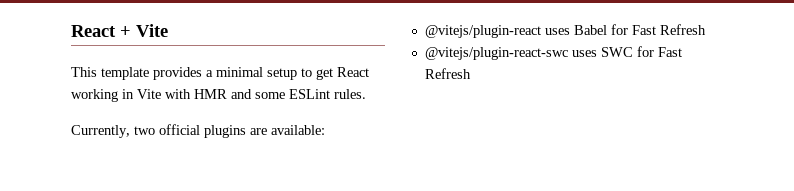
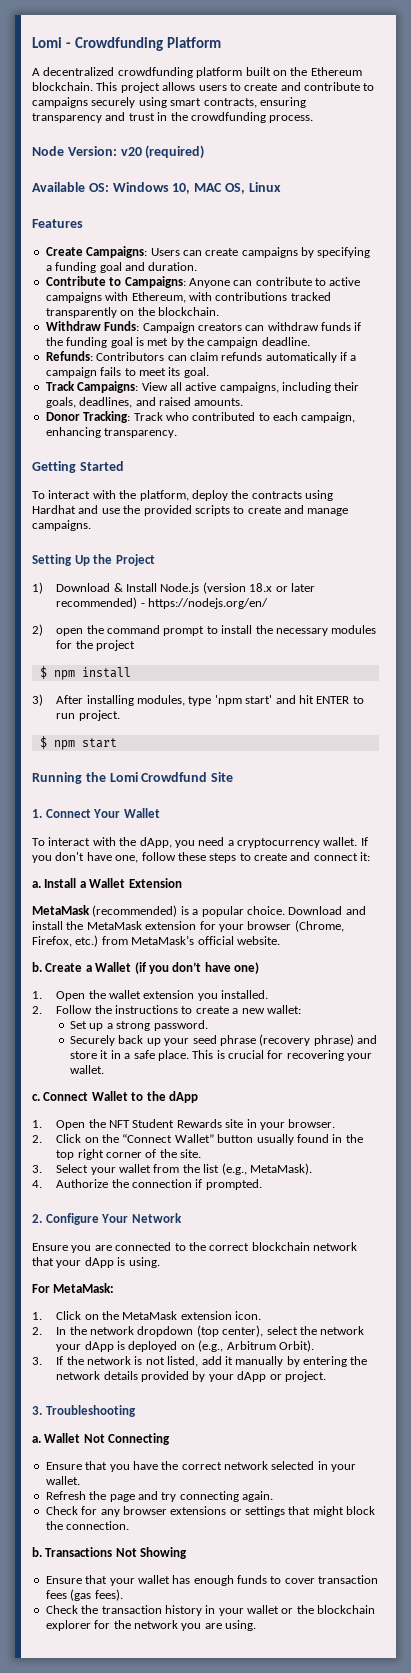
- React + Vite
- This template provides a minimal setup to get React working in Vite with HMR and some ESLint rules.
- Currently, two official plugins are available:
- @vitejs/plugin-react uses Babel for Fast Refresh
- @vitejs/plugin-react-swc uses SWC for Fast Refresh
+ Lomi - Crowdfunding Platform
+ A decentralized crowdfunding platform built on the Ethereum blockchain. This project allows users to create and contribute to campaigns securely using smart contracts, ensuring transparency and trust in the crowdfunding process.
+ Node Version: v20 (required)
+ Available OS: Windows 10, MAC OS, Linux
+ Features
+ Create Campaigns: Users can create campaigns by specifying a funding goal and duration.
+ Contribute to Campaigns: Anyone can contribute to active campaigns with Ethereum, with contributions tracked transparently on the blockchain.
+ Withdraw Funds: Campaign creators can withdraw funds if the funding goal is met by the campaign deadline.
+ Refunds: Contributors can claim refunds automatically if a campaign fails to meet its goal.
+ Track Campaigns: View all active campaigns, including their goals, deadlines, and raised amounts.
+ Donor Tracking: Track who contributed to each campaign, enhancing transparency.
+ Getting Started
+ To interact with the platform, deploy the contracts using Hardhat and use the provided scripts to create and manage campaigns.
+ Setting Up the Project
+ 1) Download & Install Node.js (version 18.x or later recommended) - https://nodejs.org/en/
+ 2) open the command prompt to install the necessary modules for the project
+ $ npm install
+ 3) After installing modules, type 'npm start' and hit ENTER to run project.
+ $ npm start
+ Running the Lomi Crowdfund Site
+ 1. Connect Your Wallet
+ To interact with the dApp, you need a cryptocurrency wallet. If you don't have one, follow these steps to create and connect it:
+ a. Install a Wallet Extension
+ MetaMask (recommended) is a popular choice. Download and install the MetaMask extension for your browser (Chrome, Firefox, etc.) from MetaMask’s official website.
+ b. Create a Wallet (if you don’t have one)
+ 1. Open the wallet extension you installed.
+ 2. Follow the instructions to create a new wallet:
+ Set up a strong password.
+ Securely back up your seed phrase (recovery phrase) and store it in a safe place. This is crucial for recovering your wallet.
+ c. Connect Wallet to the dApp
+ 1. Open the NFT Student Rewards site in your browser.
+ 2. Click on the “Connect Wallet” button usually found in the top right corner of the site.
+ 3. Select your wallet from the list (e.g., MetaMask).
+ 4. Authorize the connection if prompted.
+ 2. Configure Your Network
+ Ensure you are connected to the correct blockchain network that your dApp is using.
+ For MetaMask:
+ 1. Click on the MetaMask extension icon.
+ 2. In the network dropdown (top center), select the network your dApp is deployed on (e.g., Arbitrum Orbit).
+ 3. If the network is not listed, add it manually by entering the network details provided by your dApp or project.
+ 3. Troubleshooting
+ a. Wallet Not Connecting
+ Ensure that you have the correct network selected in your wallet.
+ Refresh the page and try connecting again.
+ Check for any browser extensions or settings that might block the connection.
+ b. Transactions Not Showing
+ Ensure that your wallet has enough funds to cover transaction fees (gas fees).
+ Check the transaction history in your wallet or the blockchain explorer for the network you are using.

